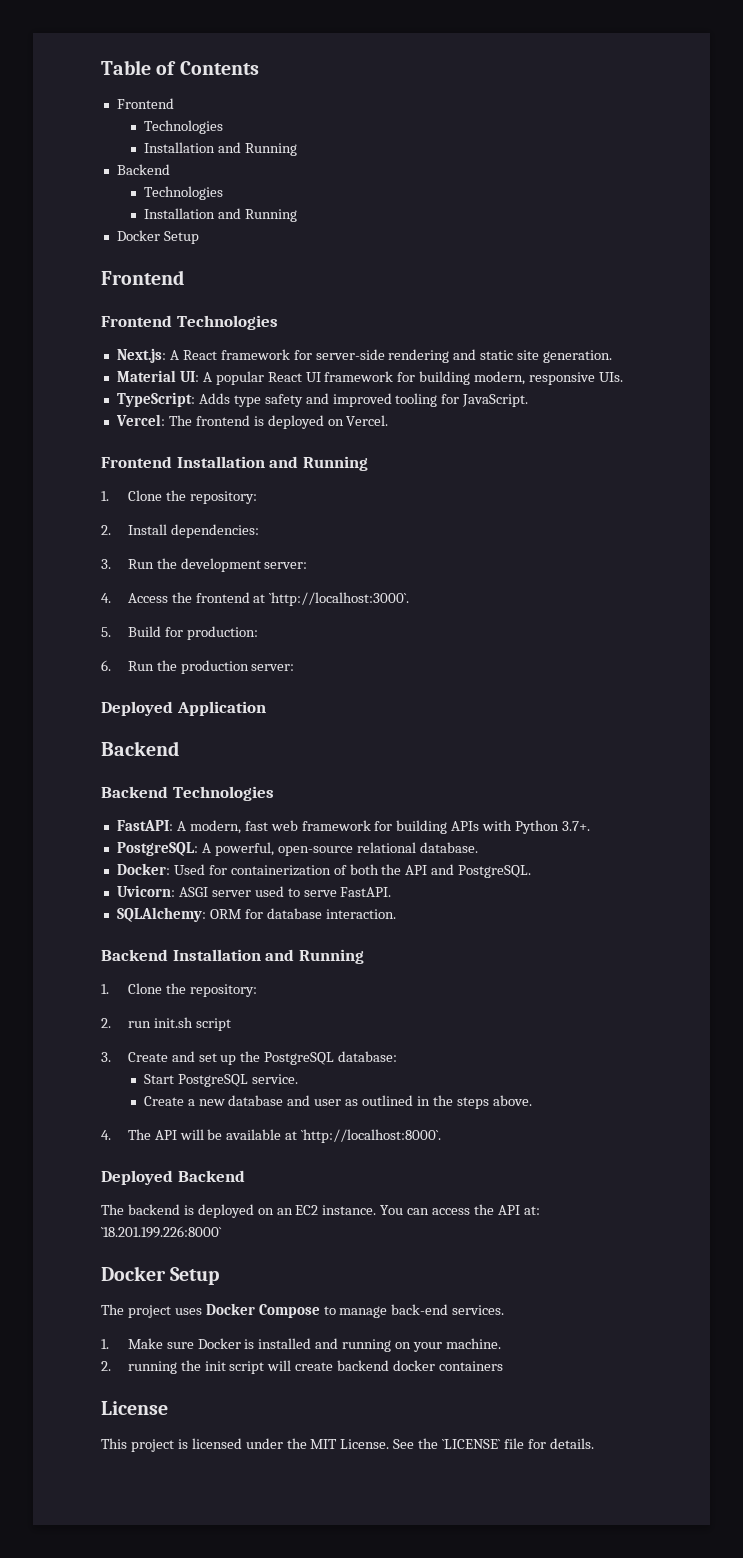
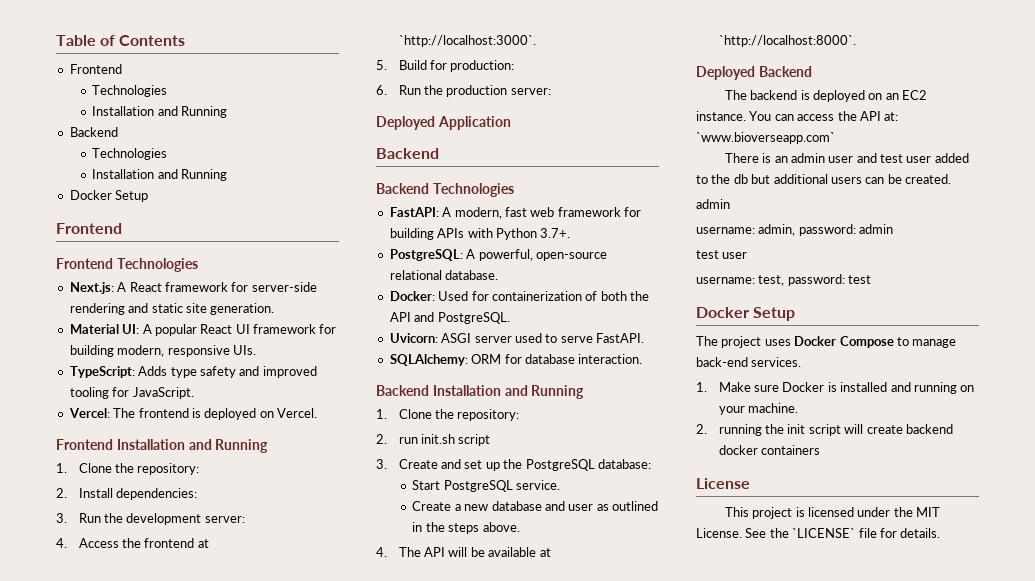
- You can access the API at: `18.201.199.226:8000`
+ You can access the API at: `www.bioverseapp.com`
+ There is an admin user and test user added to the db but additional users can be created.
+ admin
+ username: admin, password: admin
+ test user
+ username: test, password: test

